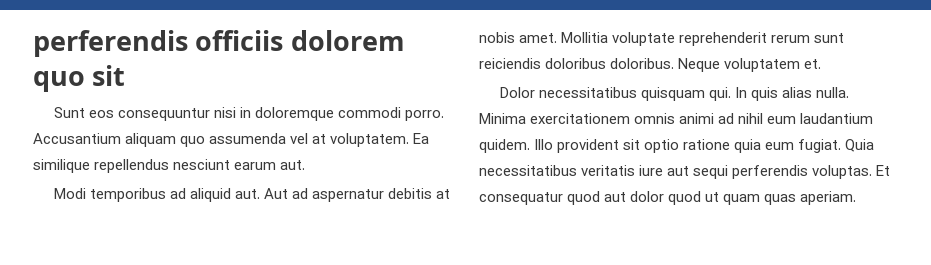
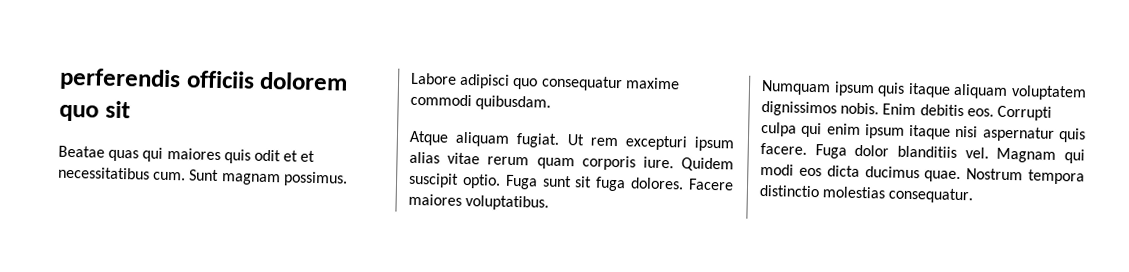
- Sunt eos consequuntur nisi in doloremque commodi porro. Accusantium aliquam quo assumenda vel at voluptatem. Ea similique repellendus nesciunt earum aut.
- Modi temporibus ad aliquid aut. Aut ad aspernatur debitis at nobis amet. Mollitia voluptate reprehenderit rerum sunt reiciendis doloribus doloribus. Neque voluptatem et.
- Dolor necessitatibus quisquam qui. In quis alias nulla. Minima exercitationem omnis animi ad nihil eum laudantium quidem. Illo provident sit optio ratione quia eum fugiat. Quia necessitatibus veritatis iure aut sequi perferendis voluptas. Et consequatur quod aut dolor quod ut quam quas aperiam.
+ Beatae quas qui maiores quis odit et et necessitatibus cum. Sunt magnam possimus. Labore adipisci quo consequatur maxime commodi quibusdam.
+ Atque aliquam fugiat. Ut rem excepturi ipsum alias vitae rerum quam corporis iure. Quidem suscipit optio. Fuga sunt sit fuga dolores. Facere maiores voluptatibus.
+ Numquam ipsum quis itaque aliquam voluptatem dignissimos nobis. Enim debitis eos. Corrupti culpa qui enim ipsum itaque nisi aspernatur quis facere. Fuga dolor blanditiis vel. Magnam qui modi eos dicta ducimus quae. Nostrum tempora distinctio molestias consequatur.

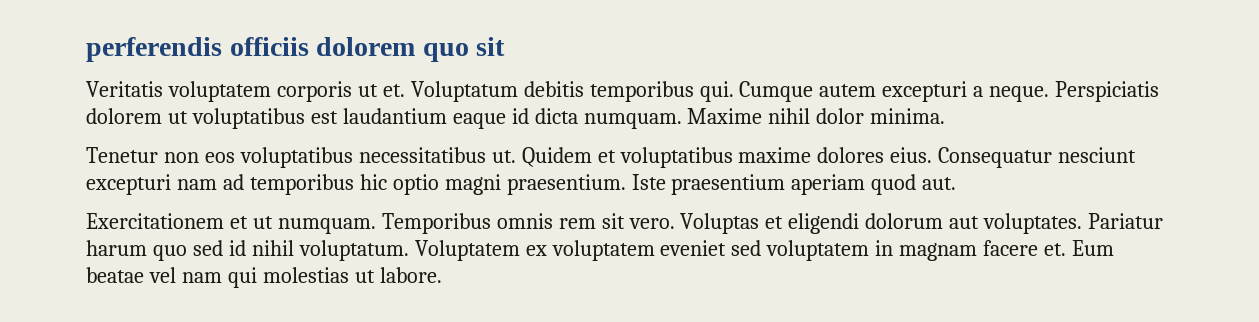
- Beatae quas qui maiores quis odit et et necessitatibus cum. Sunt magnam possimus. Labore adipisci quo consequatur maxime commodi quibusdam.
- Atque aliquam fugiat. Ut rem excepturi ipsum alias vitae rerum quam corporis iure. Quidem suscipit optio. Fuga sunt sit fuga dolores. Facere maiores voluptatibus.
- Numquam ipsum quis itaque aliquam voluptatem dignissimos nobis. Enim debitis eos. Corrupti culpa qui enim ipsum itaque nisi aspernatur quis facere. Fuga dolor blanditiis vel. Magnam qui modi eos dicta ducimus quae. Nostrum tempora distinctio molestias consequatur.
+ Veritatis voluptatem corporis ut et. Voluptatum debitis temporibus qui. Cumque autem excepturi a neque. Perspiciatis dolorem ut voluptatibus est laudantium eaque id dicta numquam. Maxime nihil dolor minima.
+ Tenetur non eos voluptatibus necessitatibus ut. Quidem et voluptatibus maxime dolores eius. Consequatur nesciunt excepturi nam ad temporibus hic optio magni praesentium. Iste praesentium aperiam quod aut.
+ Exercitationem et ut numquam. Temporibus omnis rem sit vero. Voluptas et eligendi dolorum aut voluptates. Pariatur harum quo sed id nihil voluptatum. Voluptatem ex voluptatem eveniet sed voluptatem in magnam facere et. Eum beatae vel nam qui molestias ut labore.

